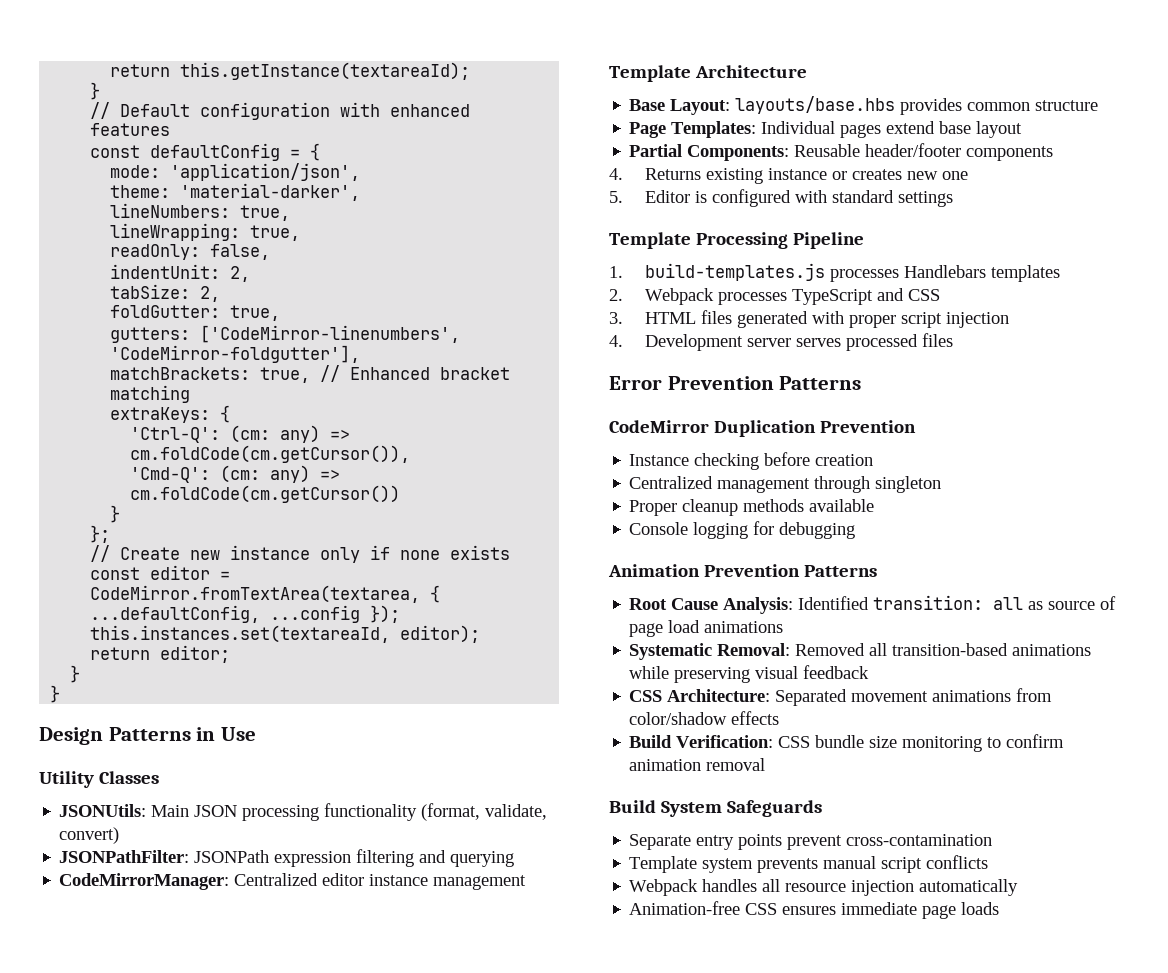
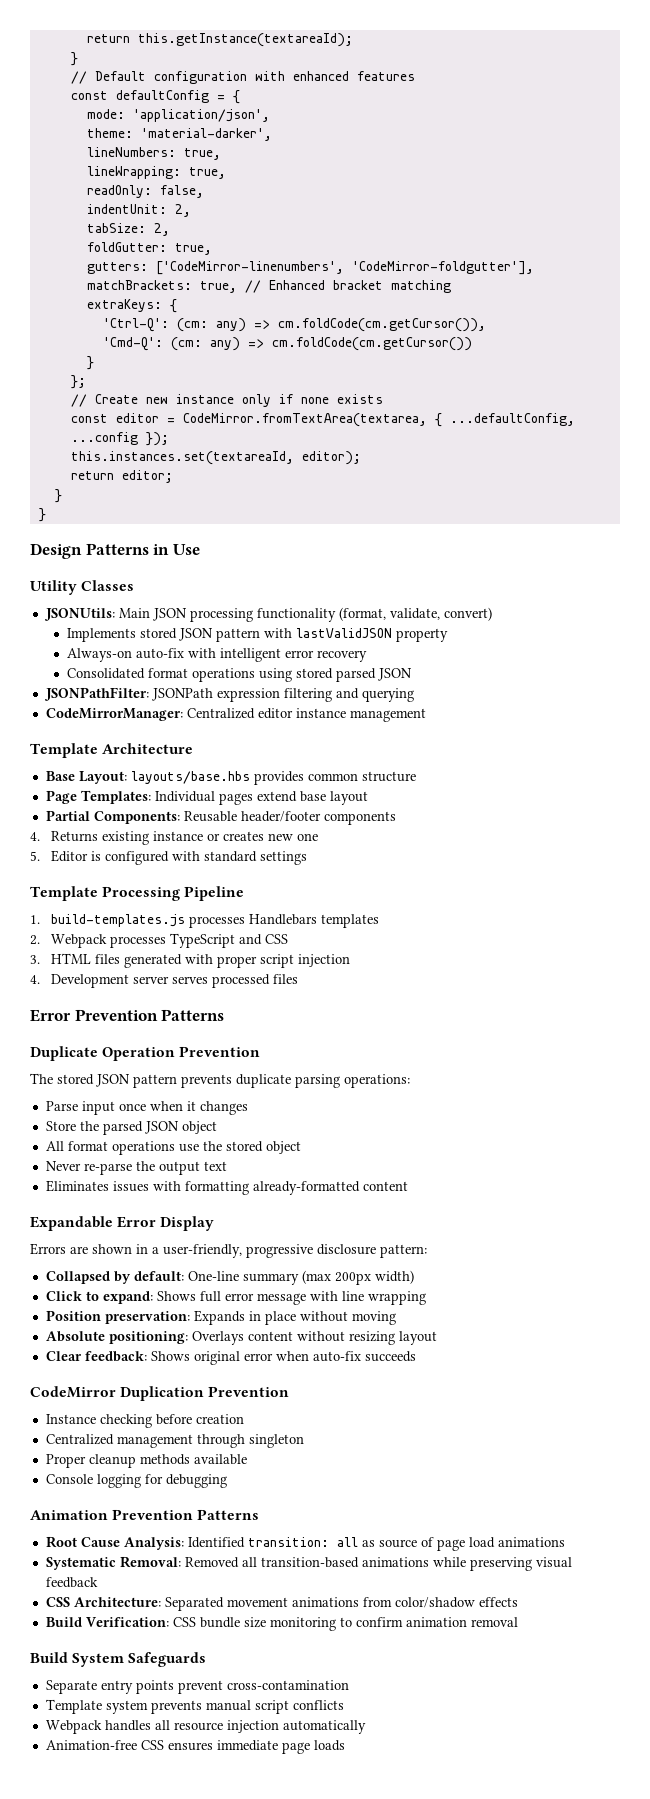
+ Implements stored JSON pattern with lastValidJSON property
+ Always-on auto-fix with intelligent error recovery
+ Consolidated format operations using stored parsed JSON
+ Duplicate Operation Prevention
+ The stored JSON pattern prevents duplicate parsing operations:
+ Parse input once when it changes
+ Store the parsed JSON object
+ All format operations use the stored object
+ Never re-parse the output text
+ Eliminates issues with formatting already-formatted content
+ Expandable Error Display
+ Errors are shown in a user-friendly, progressive disclosure pattern:
+ Collapsed by default: One-line summary (max 200px width)
+ Click to expand: Shows full error message with line wrapping
+ Position preservation: Expands in place without moving
+ Absolute positioning: Overlays content without resizing layout
+ Clear feedback: Shows original error when auto-fix succeeds

